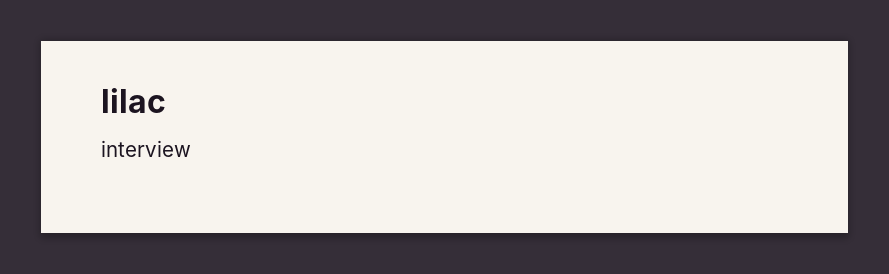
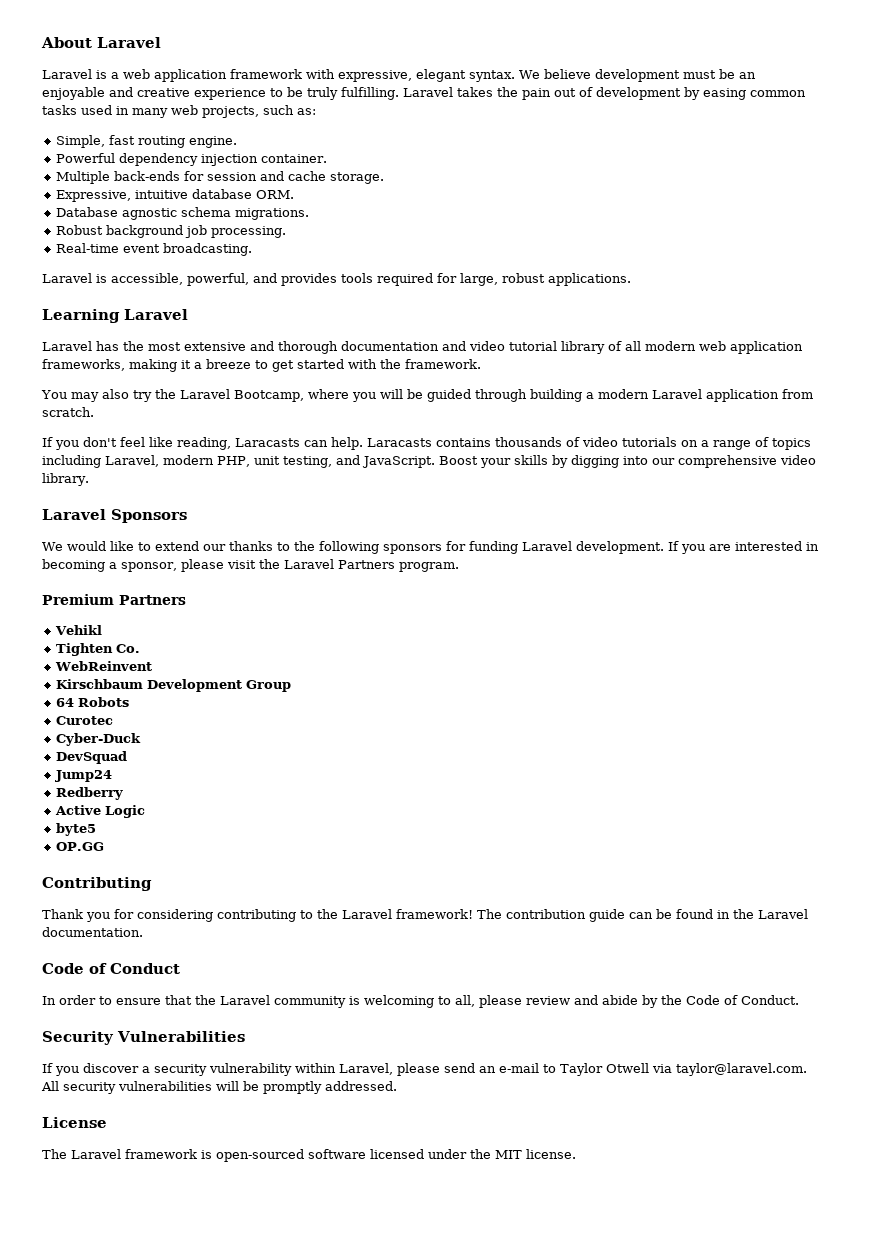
- lilac
- interview
+ About Laravel
+ Laravel is a web application framework with expressive, elegant syntax. We believe development must be an enjoyable and creative experience to be truly fulfilling. Laravel takes the pain out of development by easing common tasks used in many web projects, such as:
+ Simple, fast routing engine.
+ Powerful dependency injection container.
+ Multiple back-ends for session and cache storage.
+ Expressive, intuitive database ORM.
+ Database agnostic schema migrations.
+ Robust background job processing.
+ Real-time event broadcasting.
+ Laravel is accessible, powerful, and provides tools required for large, robust applications.
+ Learning Laravel
+ Laravel has the most extensive and thorough documentation and video tutorial library of all modern web application frameworks, making it a breeze to get started with the framework.
+ You may also try the Laravel Bootcamp, where you will be guided through building a modern Laravel application from scratch.
+ If you don't feel like reading, Laracasts can help. Laracasts contains thousands of video tutorials on a range of topics including Laravel, modern PHP, unit testing, and JavaScript. Boost your skills by digging into our comprehensive video library.
+ Laravel Sponsors
+ We would like to extend our thanks to the following sponsors for funding Laravel development. If you are interested in becoming a sponsor, please visit the Laravel Partners program.
+ Premium Partners
+ Vehikl
+ Tighten Co.
+ WebReinvent
+ Kirschbaum Development Group
+ 64 Robots
+ Curotec
+ Cyber-Duck
+ DevSquad
+ Jump24
+ Redberry
+ Active Logic
+ byte5
+ OP.GG
+ Contributing
+ Thank you for considering contributing to the Laravel framework! The contribution guide can be found in the Laravel documentation.
+ Code of Conduct
+ In order to ensure that the Laravel community is welcoming to all, please review and abide by the Code of Conduct.
+ Security Vulnerabilities
+ If you discover a security vulnerability within Laravel, please send an e-mail to Taylor Otwell via taylor@laravel.com. All security vulnerabilities will be promptly addressed.
+ License
+ The Laravel framework is open-sourced software licensed under the MIT license.

